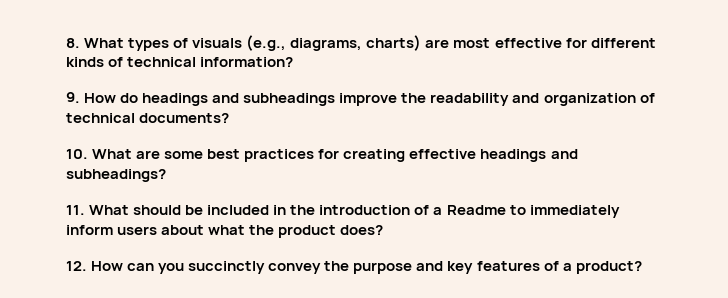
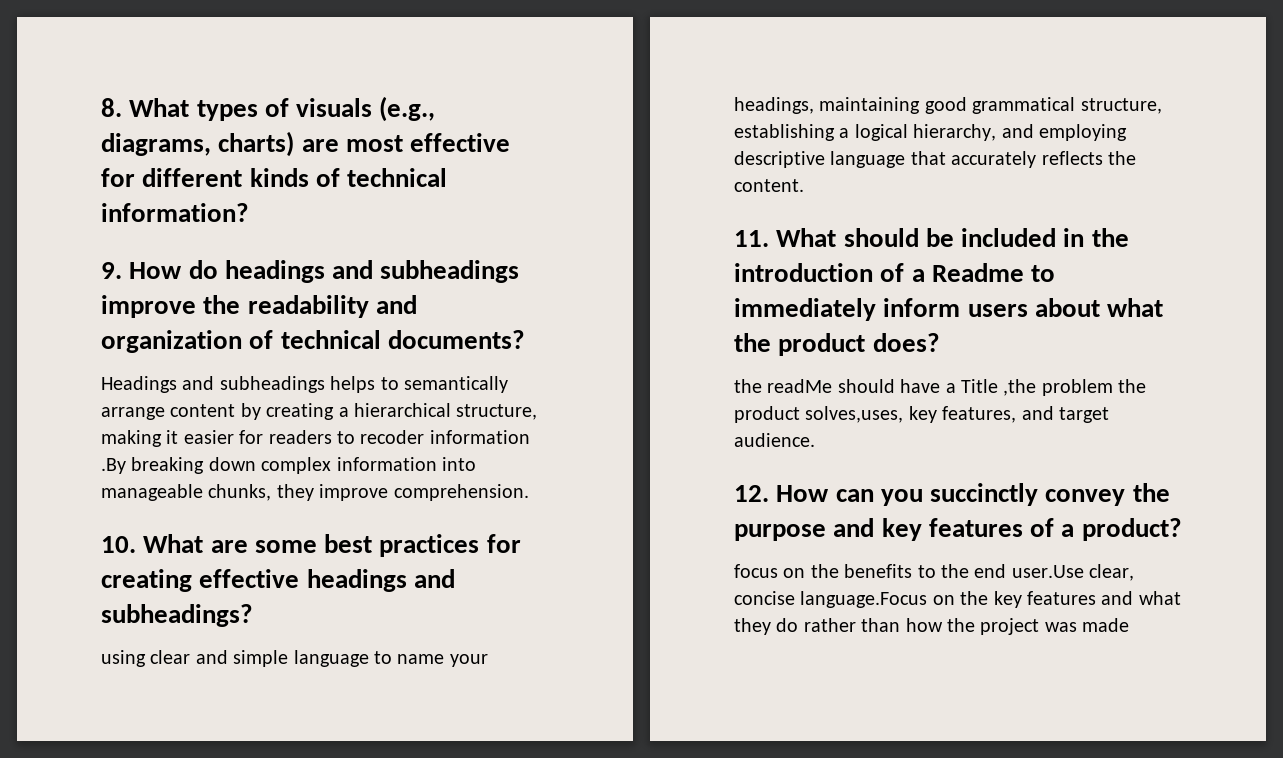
+ Headings and subheadings helps to semantically arrange content by creating a hierarchical structure, making it easier for readers to recoder information .By breaking down complex information into manageable chunks, they improve comprehension.
+ using clear and simple language to name your headings, maintaining good grammatical structure, establishing a logical hierarchy, and employing descriptive language that accurately reflects the content.
+ the readMe should have a Title ,the problem the product solves,uses, key features, and target audience.
+ focus on the benefits to the end user.Use clear, concise language.Focus on the key features and what they do rather than how the project was made

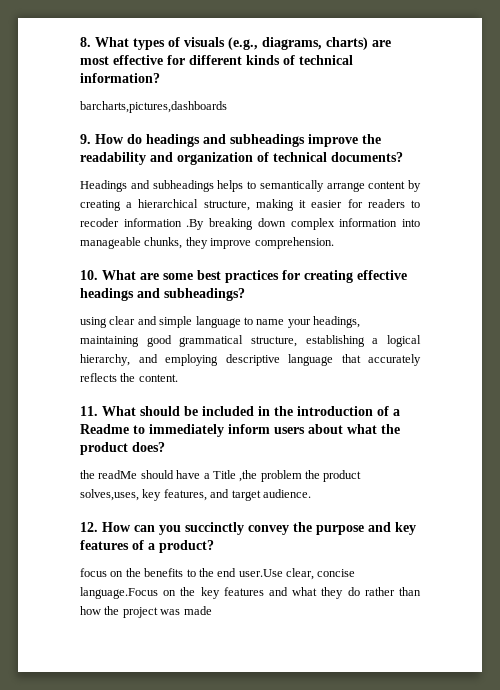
+ barcharts,pictures,dashboards

